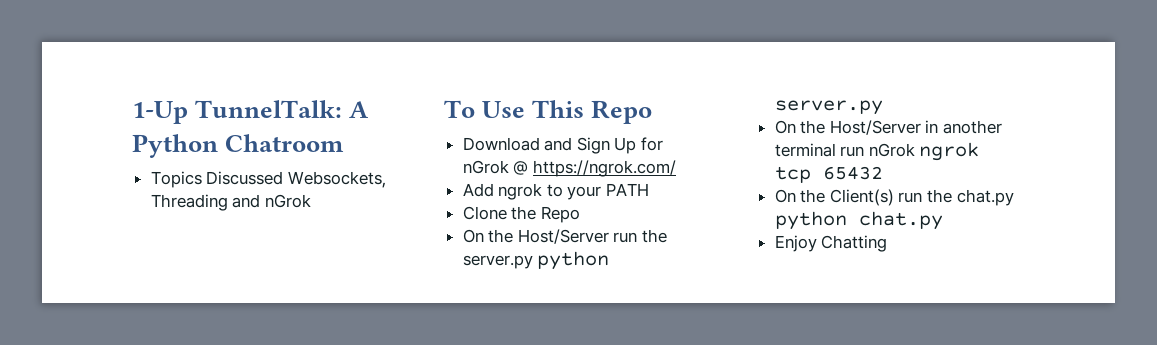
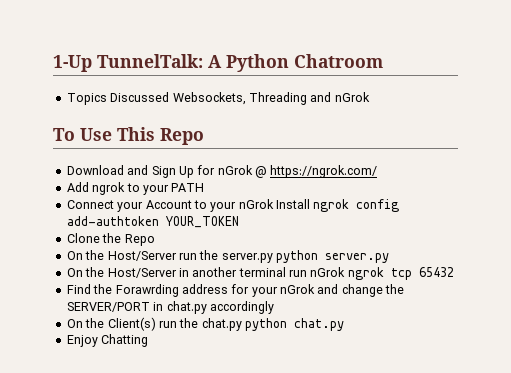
+ Connect your Account to your nGrok Install ngrok config add-authtoken YOUR_TOKEN
+ Find the Forawrding address for your nGrok and change the SERVER/PORT in chat.py accordingly

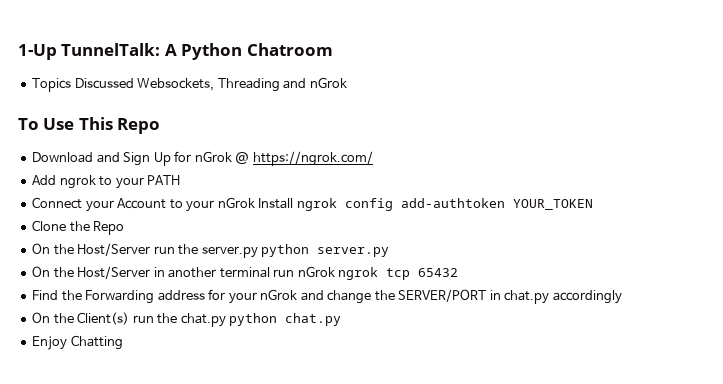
- Find the Forawrding address for your nGrok and change the SERVER/PORT in chat.py accordingly
+ Find the Forwarding address for your nGrok and change the SERVER/PORT in chat.py accordingly

